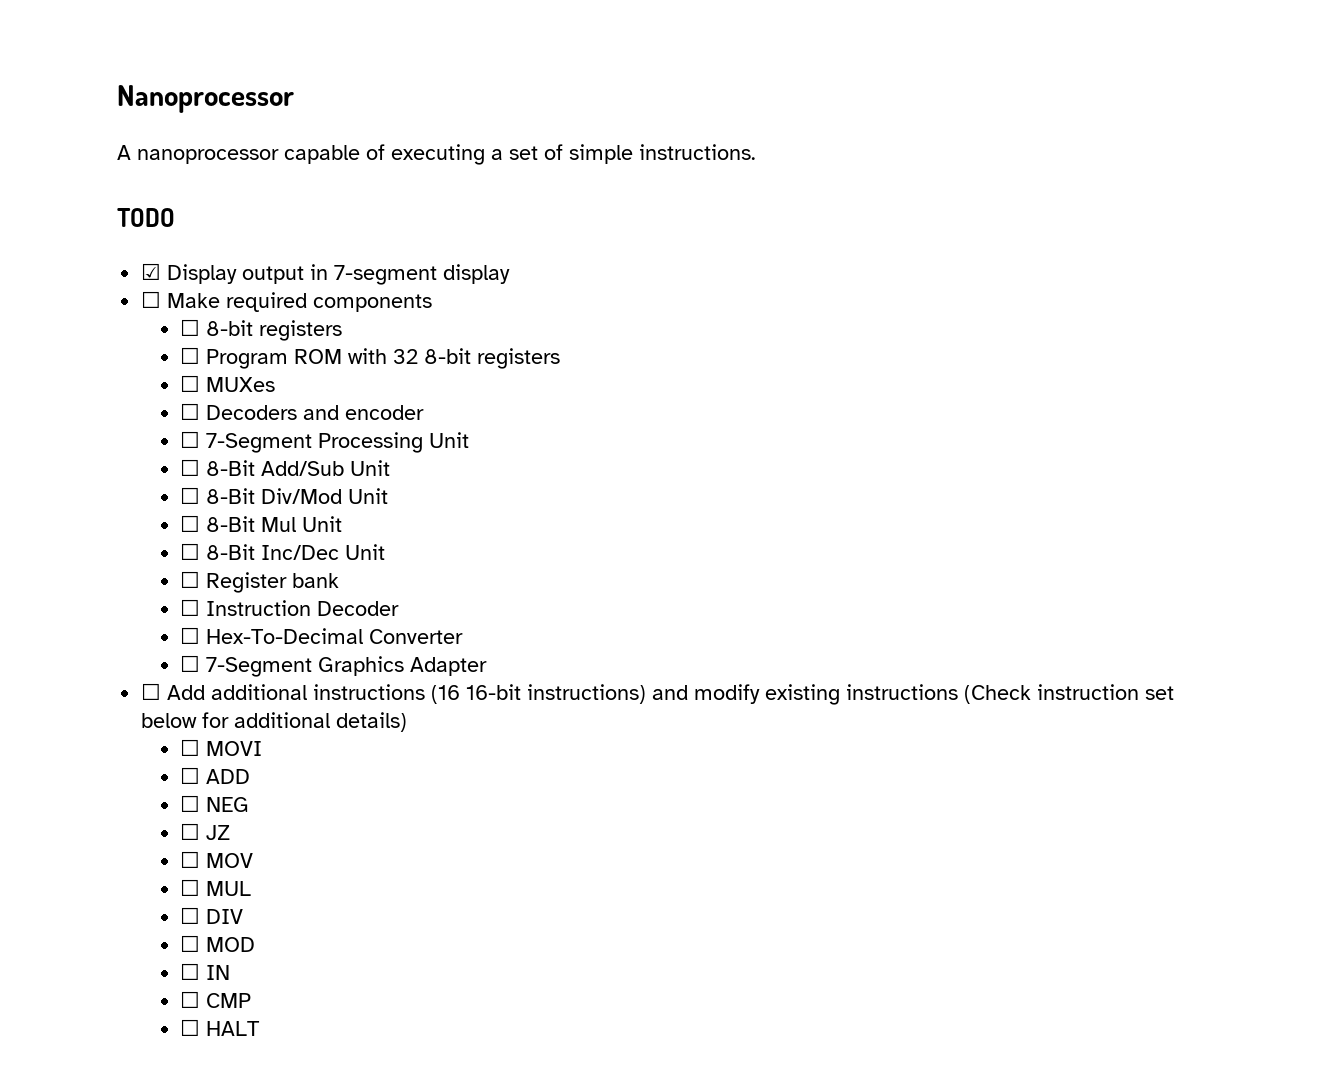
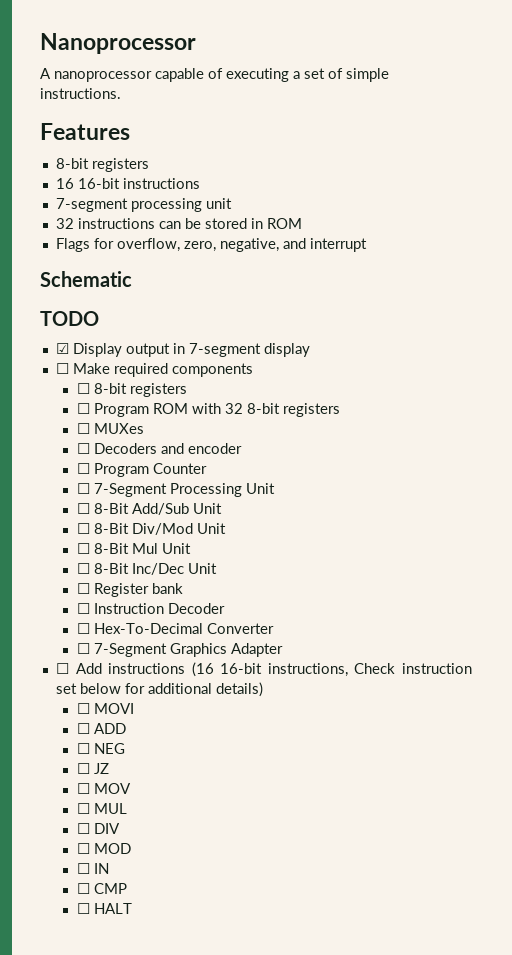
+ Features
+ 8-bit registers
+ 16 16-bit instructions
+ 7-segment processing unit
+ 32 instructions can be stored in ROM
+ Flags for overflow, zero, negative, and interrupt
+ Schematic
+ ☐ Program Counter
- ☐ Add additional instructions (16 16-bit instructions) and modify existing instructions (Check instruction set below for additional details)
+ ☐ Add instructions (16 16-bit instructions, Check instruction set below for additional details)

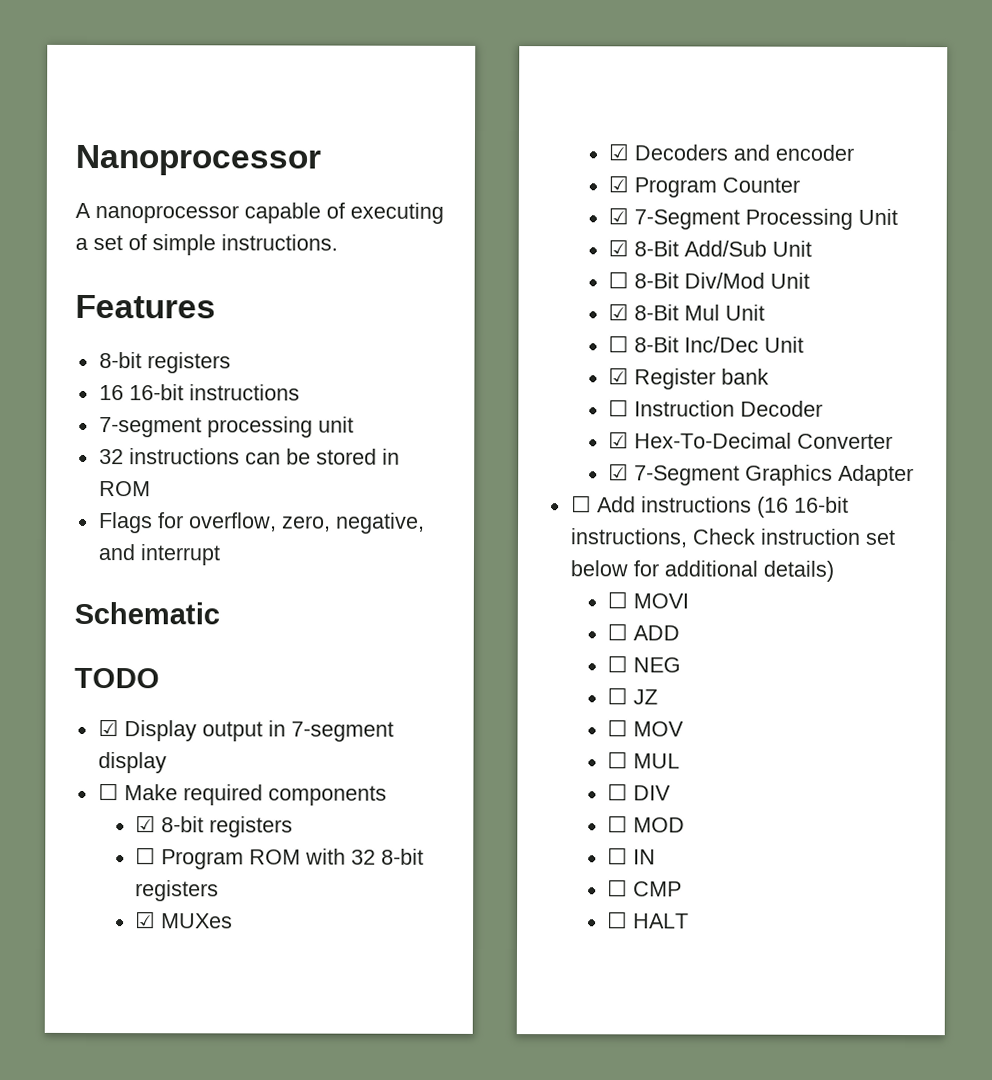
- ☐ 8-bit registers
+ ☑ 8-bit registers
- ☐ MUXes
+ ☑ MUXes
- ☐ Decoders and encoder
+ ☑ Decoders and encoder
- ☐ Program Counter
+ ☑ Program Counter
- ☐ 7-Segment Processing Unit
+ ☑ 7-Segment Processing Unit
- ☐ 8-Bit Add/Sub Unit
+ ☑ 8-Bit Add/Sub Unit
- ☐ 8-Bit Mul Unit
+ ☑ 8-Bit Mul Unit
- ☐ Register bank
+ ☑ Register bank
- ☐ Hex-To-Decimal Converter
+ ☑ Hex-To-Decimal Converter
- ☐ 7-Segment Graphics Adapter
+ ☑ 7-Segment Graphics Adapter

